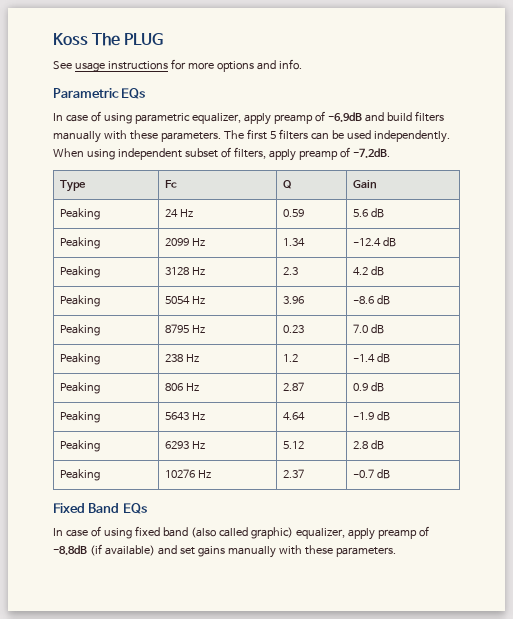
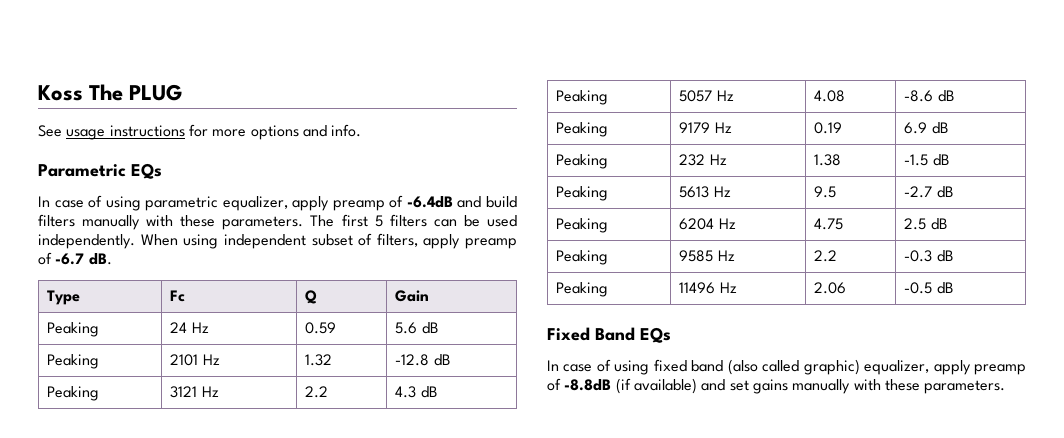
- In case of using parametric equalizer, apply preamp of -6.9dB and build filters manually with these parameters.
+ In case of using parametric equalizer, apply preamp of -6.4dB and build filters manually with these parameters.
- When using independent subset of filters, apply preamp of -7.2dB.
+ When using independent subset of filters, apply preamp of -6.7 dB.
- Peaking | 2099 Hz | 1.34 | -12.4 dB
- Peaking | 3128 Hz | 2.3 | 4.2 dB
- Peaking | 5054 Hz | 3.96 | -8.6 dB
+ Peaking | 2101 Hz | 1.32 | -12.8 dB
+ Peaking | 3121 Hz | 2.2 | 4.3 dB
+ Peaking | 5057 Hz | 4.08 | -8.6 dB
- Peaking | 8795 Hz | 0.23 | 7.0 dB
- Peaking | 238 Hz | 1.2 | -1.4 dB
- Peaking | 806 Hz | 2.87 | 0.9 dB
- Peaking | 5643 Hz | 4.64 | -1.9 dB
- Peaking | 6293 Hz | 5.12 | 2.8 dB
- Peaking | 10276 Hz | 2.37 | -0.7 dB
+ Peaking | 9179 Hz | 0.19 | 6.9 dB
+ Peaking | 232 Hz | 1.38 | -1.5 dB
+ Peaking | 5613 Hz | 9.5 | -2.7 dB
+ Peaking | 6204 Hz | 4.75 | 2.5 dB
+ Peaking | 9585 Hz | 2.2 | -0.3 dB
+ Peaking | 11496 Hz | 2.06 | -0.5 dB

